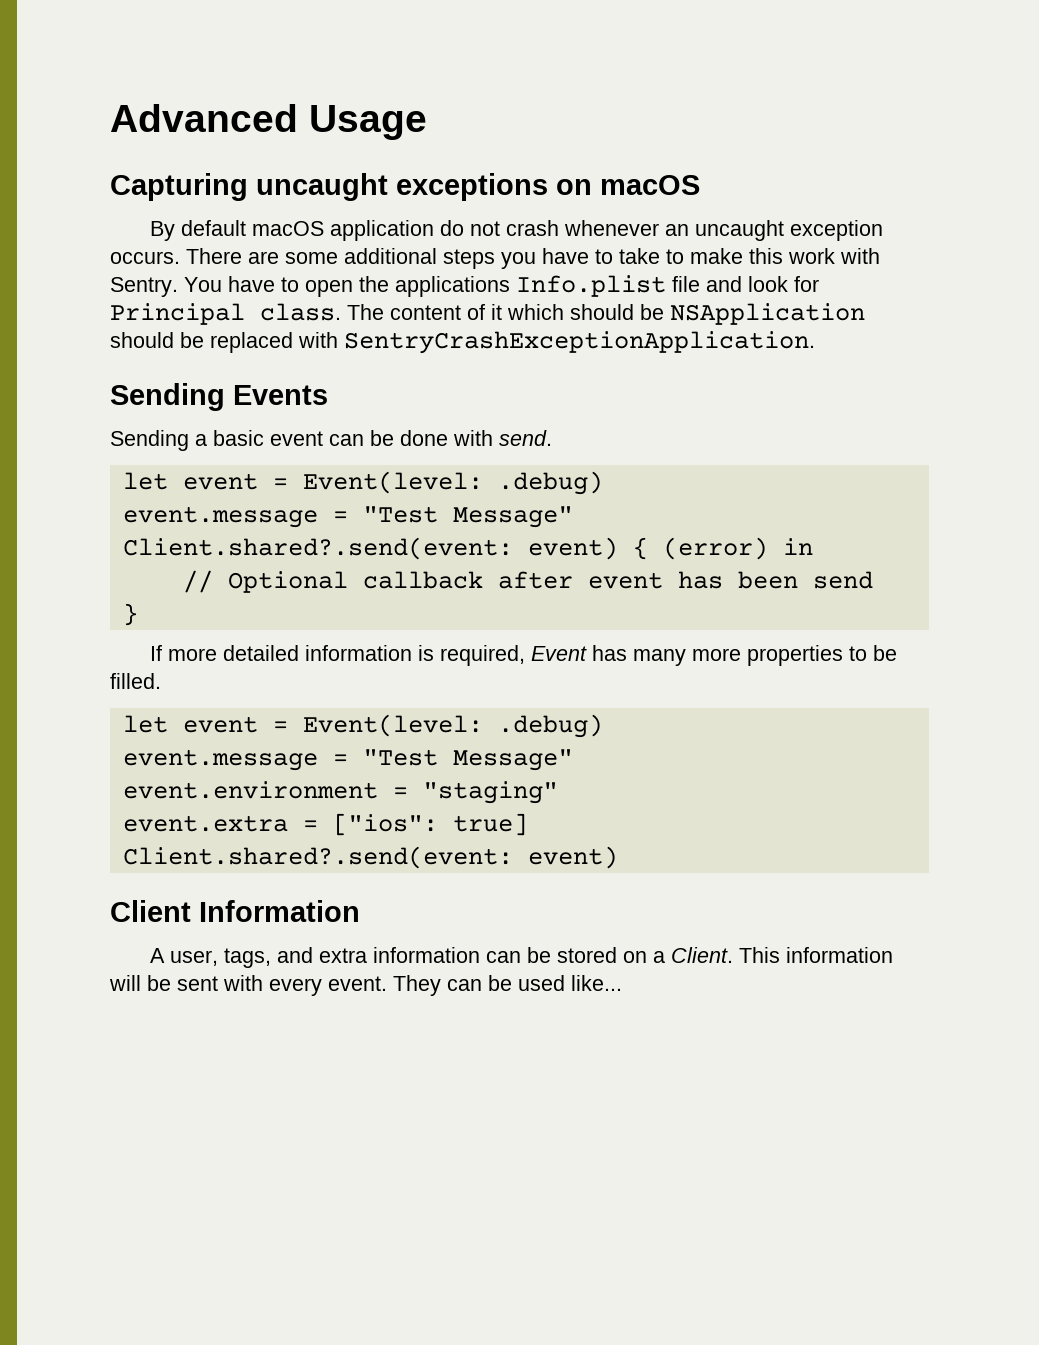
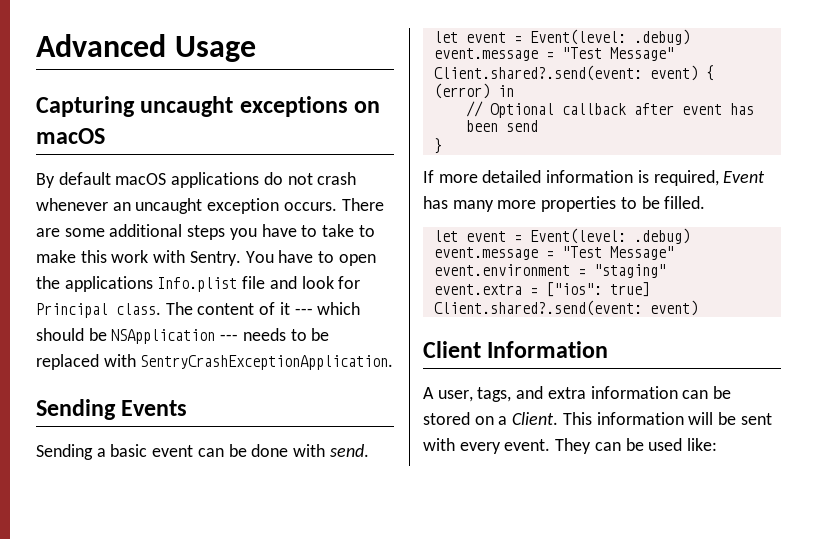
- By default macOS application do not crash whenever an uncaught exception occurs.
+ By default macOS applications do not crash whenever an uncaught exception occurs.
- The content of it which should be NSApplication should be replaced with SentryCrashExceptionApplication.
+ The content of it --- which should be NSApplication --- needs to be replaced with SentryCrashExceptionApplication.
- They can be used like...
+ They can be used like:

